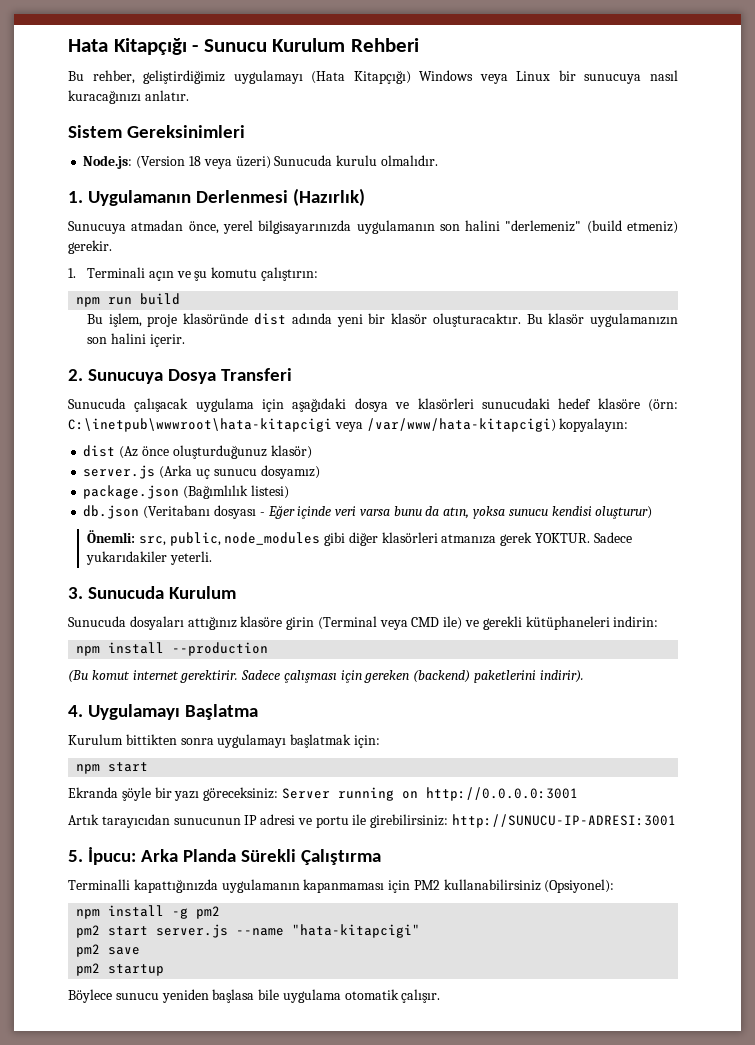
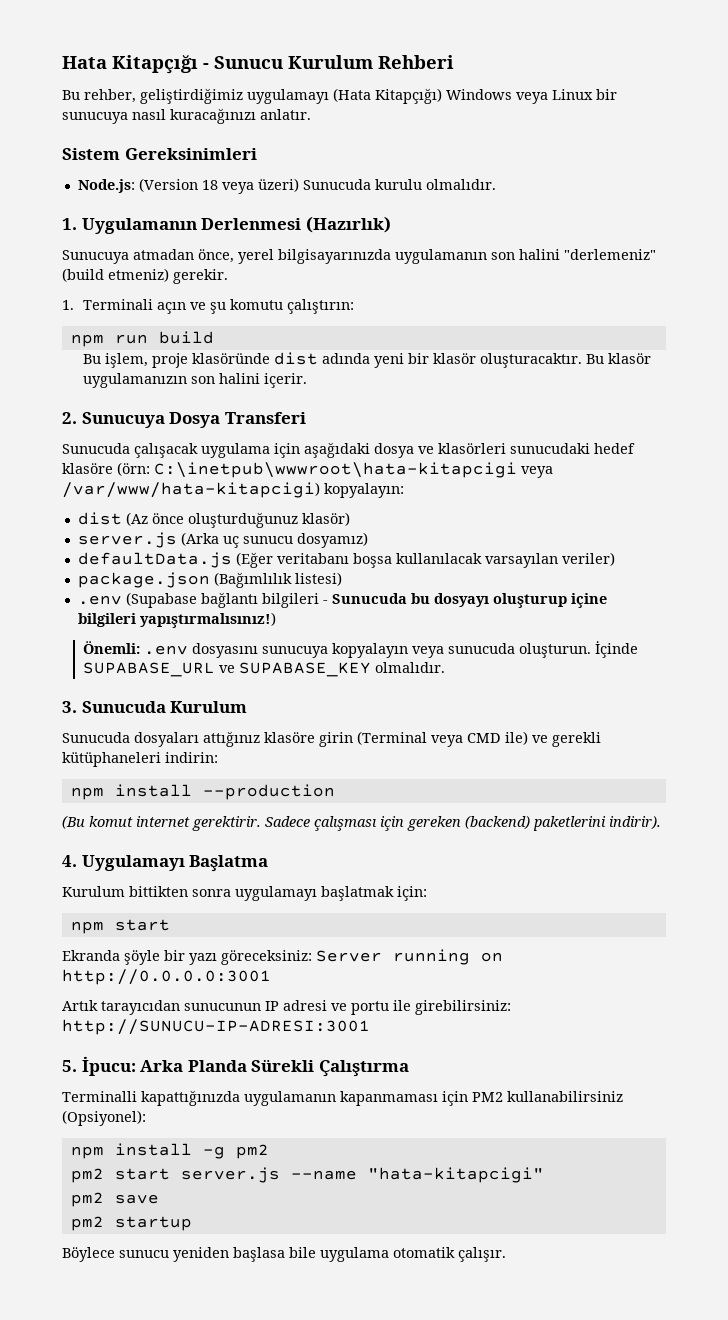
+ defaultData.js (Eğer veritabanı boşsa kullanılacak varsayılan veriler)
  package.json (Bağımlılık listesi)
- db.json (Veritabanı dosyası - Eğer içinde veri varsa bunu da atın, yoksa sunucu kendisi oluşturur)
- Önemli: src, public, node_modules gibi diğer klasörleri atmanıza gerek YOKTUR. Sadece yukarıdakiler yeterli.
+ .env (Supabase bağlantı bilgileri - Sunucuda bu dosyayı oluşturup içine bilgileri yapıştırmalısınız!)
+ Önemli: .env dosyasını sunucuya kopyalayın veya sunucuda oluşturun. İçinde SUPABASE_URL ve SUPABASE_KEY olmalıdır.

